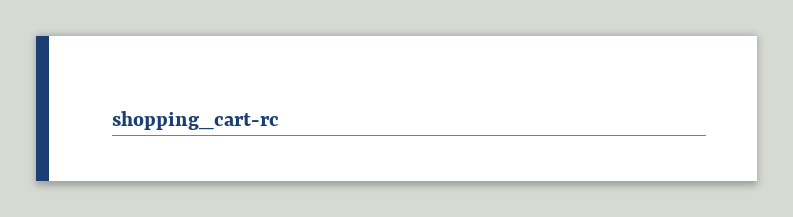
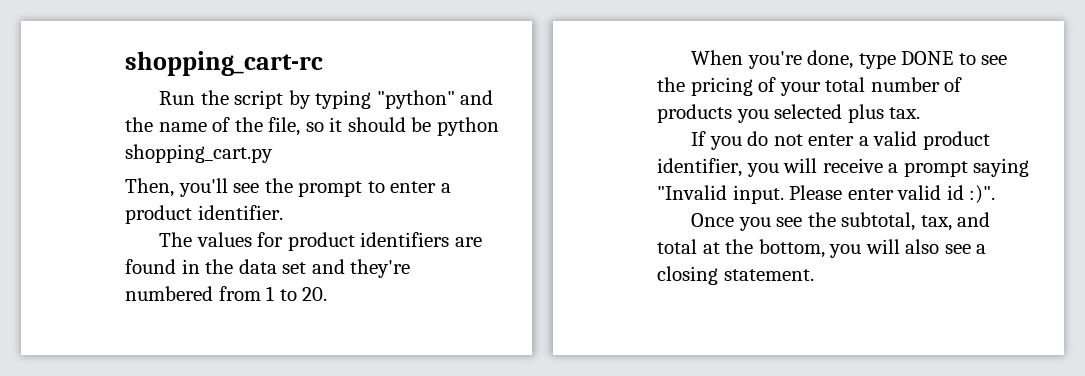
+ Run the script by typing "python" and the name of the file, so it should be python shopping_cart.py
+ Then, you'll see the prompt to enter a product identifier.
+ The values for product identifiers are found in the data set and they're numbered from 1 to 20.
+ When you're done, type DONE to see the pricing of your total number of products you selected plus tax.
+ If you do not enter a valid product identifier, you will receive a prompt saying "Invalid input. Please enter valid id :)".
+ Once you see the subtotal, tax, and total at the bottom, you will also see a closing statement.

